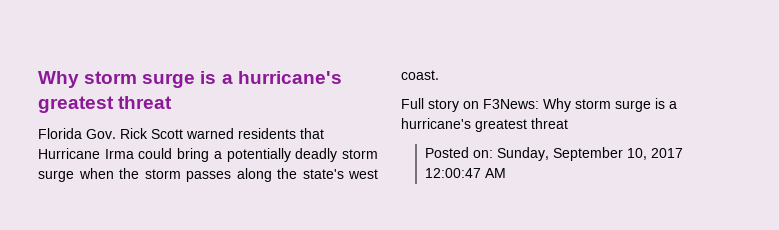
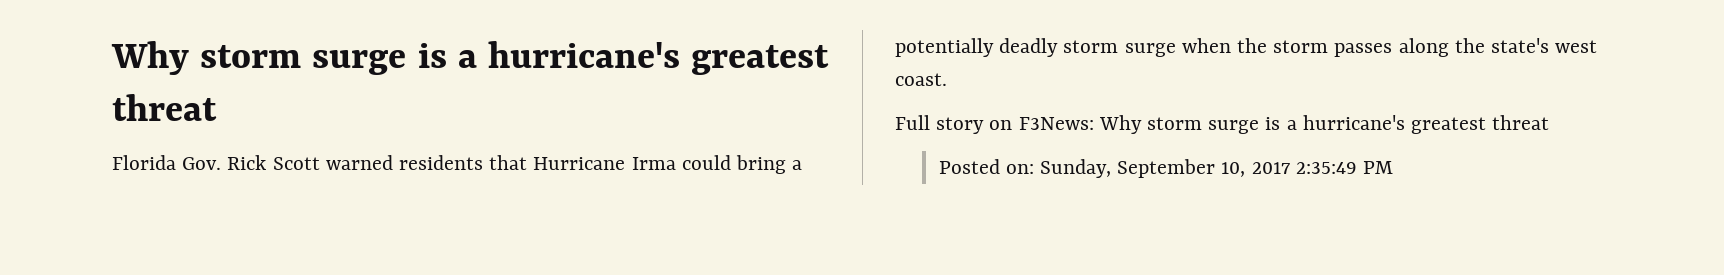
- Posted on: Sunday, September 10, 2017 12:00:47 AM
+ Posted on: Sunday, September 10, 2017 2:35:49 PM

